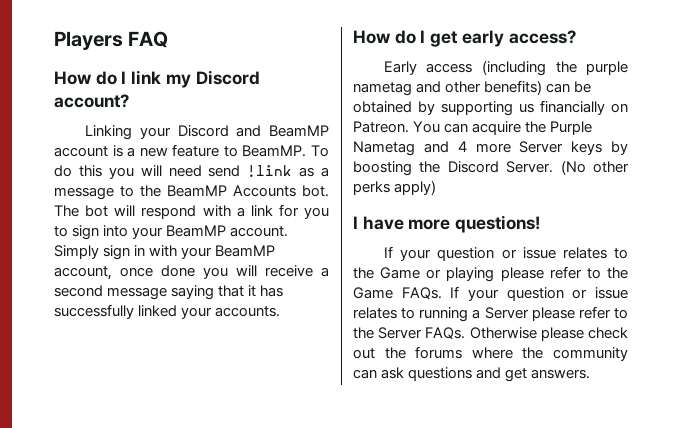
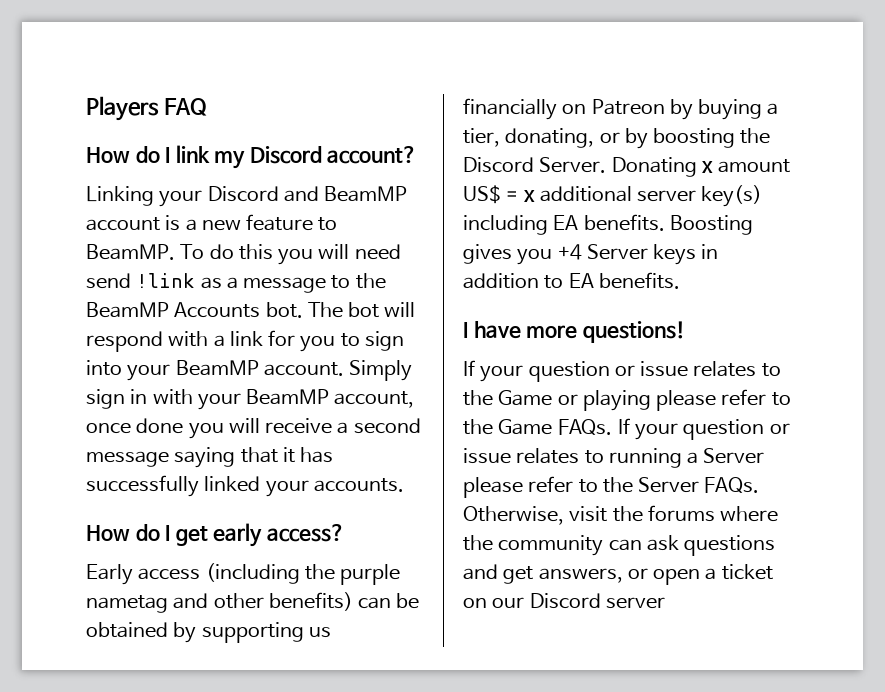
- Early access (including the purple nametag and other benefits) can be obtained by supporting us financially on Patreon. You can acquire the Purple Nametag and 4 more Server keys by boosting the Discord Server.
+ Early access (including the purple nametag and other benefits) can be obtained by supporting us financially on Patreon by buying a tier, donating, or by boosting the Discord Server.
- (No other perks apply)
+ Donating x amount US$ = x additional server key(s) including EA benefits. Boosting gives you +4 Server keys in addition to EA benefits.
- Otherwise please check out the forums where the community can ask questions and get answers.
+ Otherwise, visit the forums where the community can ask questions and get answers, or open a ticket on our Discord server

